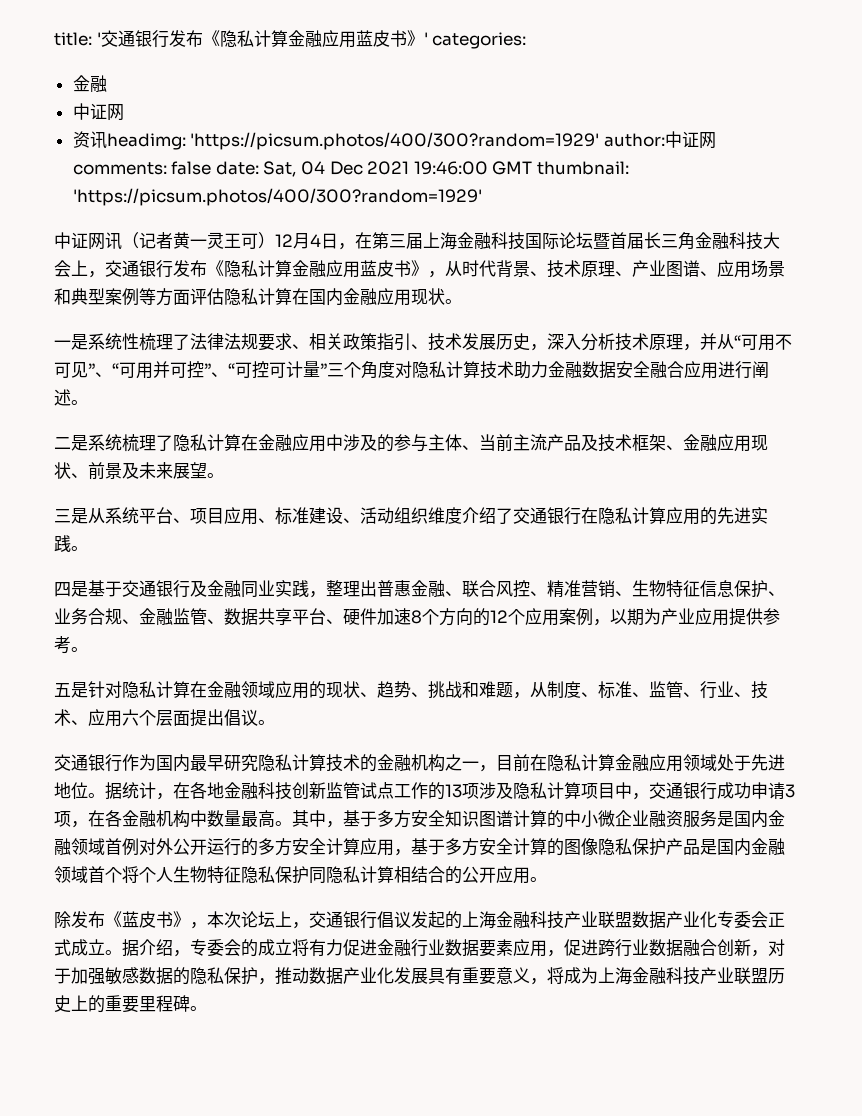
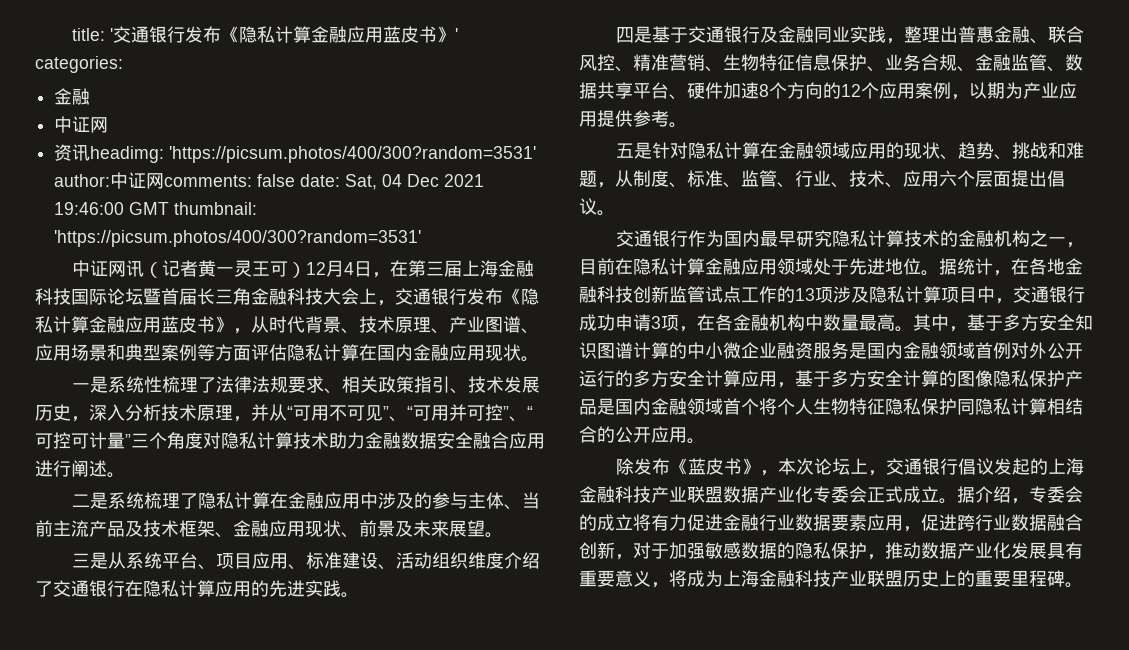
- 资讯headimg: 'https://picsum.photos/400/300?random=1929' author:中证网comments: false date: Sat, 04 Dec 2021 19:46:00 GMT thumbnail: 'https://picsum.photos/400/300?random=1929'
+ 资讯headimg: 'https://picsum.photos/400/300?random=3531' author:中证网comments: false date: Sat, 04 Dec 2021 19:46:00 GMT thumbnail: 'https://picsum.photos/400/300?random=3531'

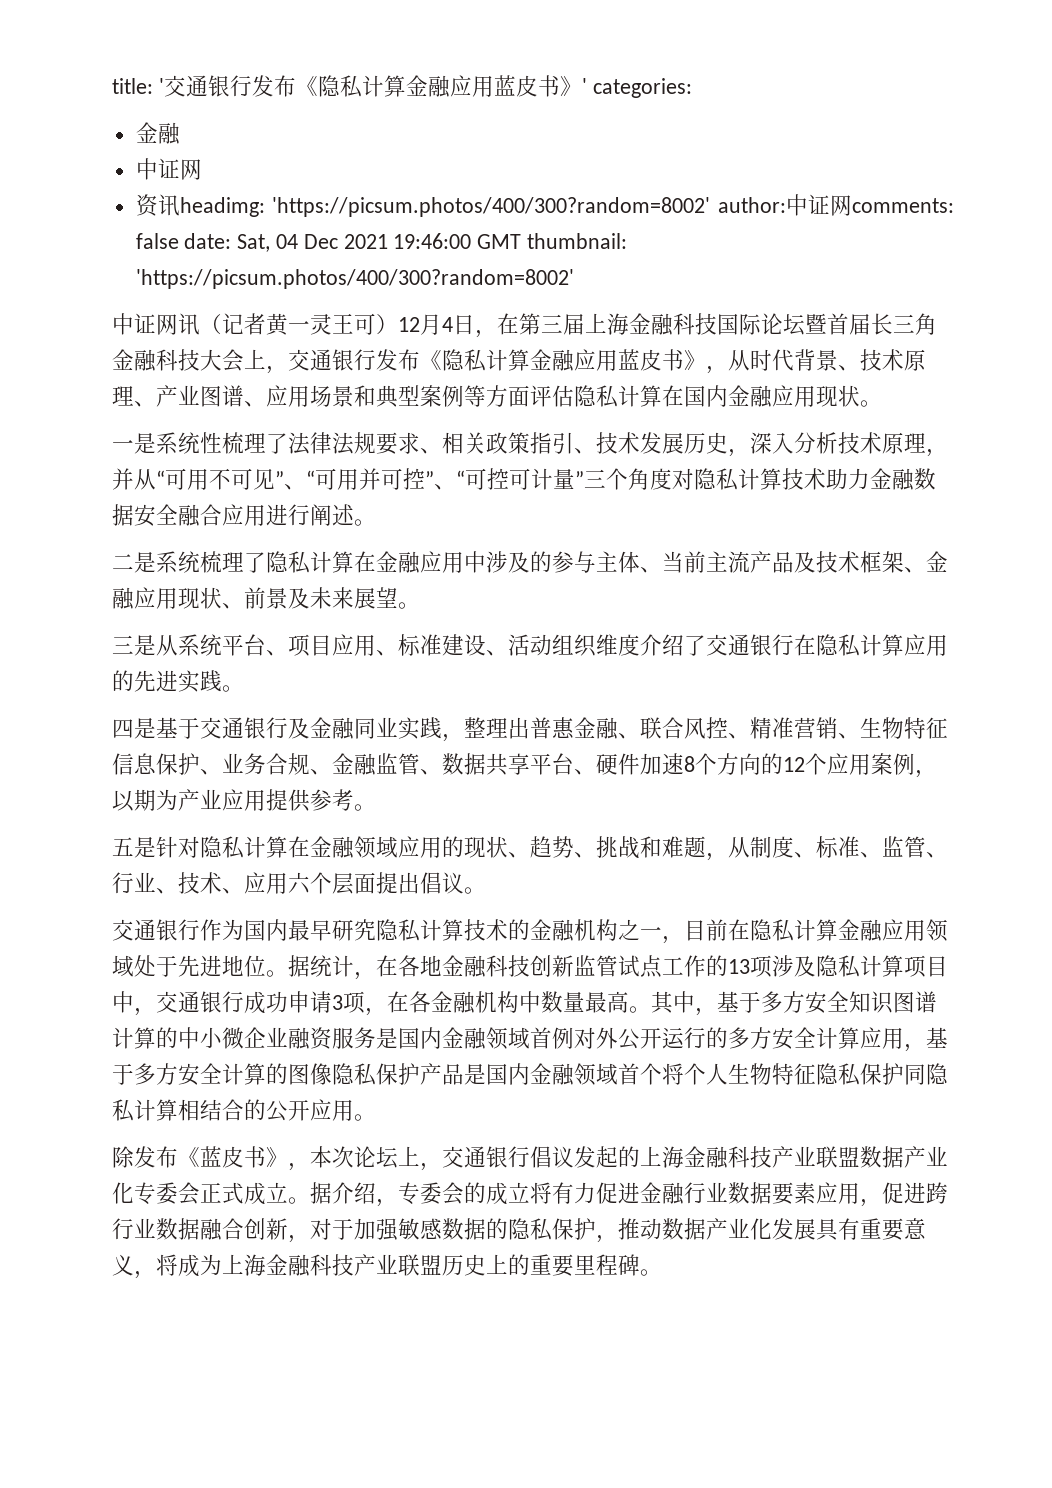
- 资讯headimg: 'https://picsum.photos/400/300?random=3531' author:中证网comments: false date: Sat, 04 Dec 2021 19:46:00 GMT thumbnail: 'https://picsum.photos/400/300?random=3531'
+ 资讯headimg: 'https://picsum.photos/400/300?random=8002' author:中证网comments: false date: Sat, 04 Dec 2021 19:46:00 GMT thumbnail: 'https://picsum.photos/400/300?random=8002'

